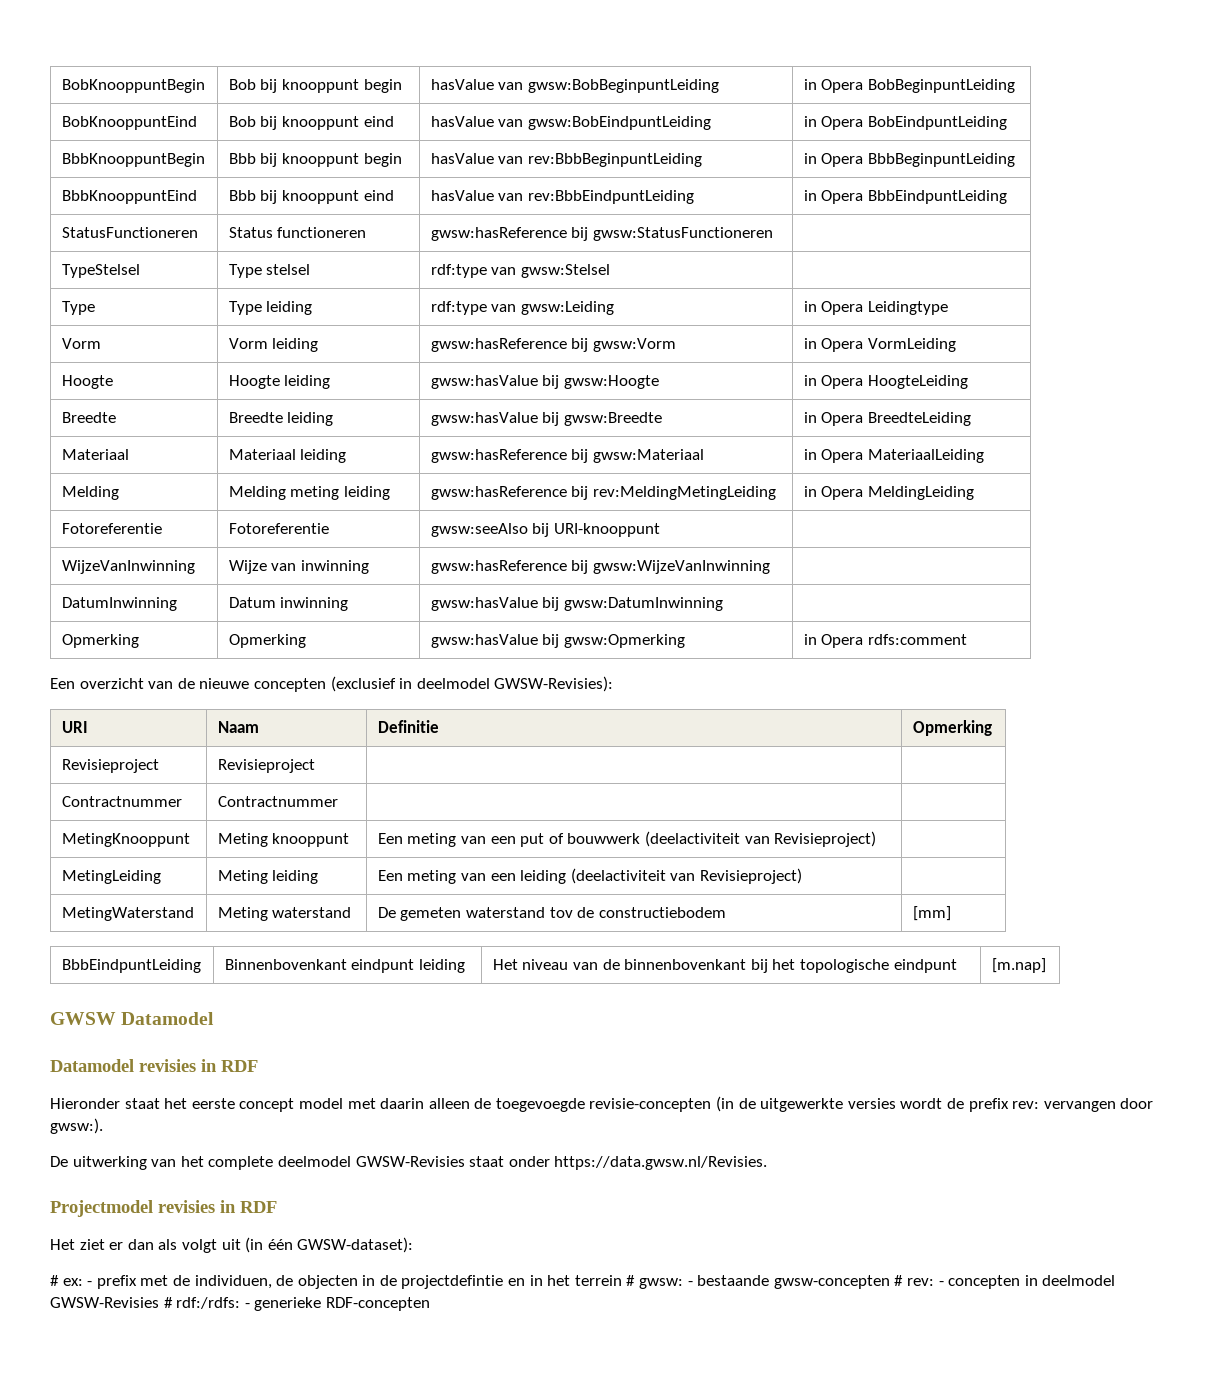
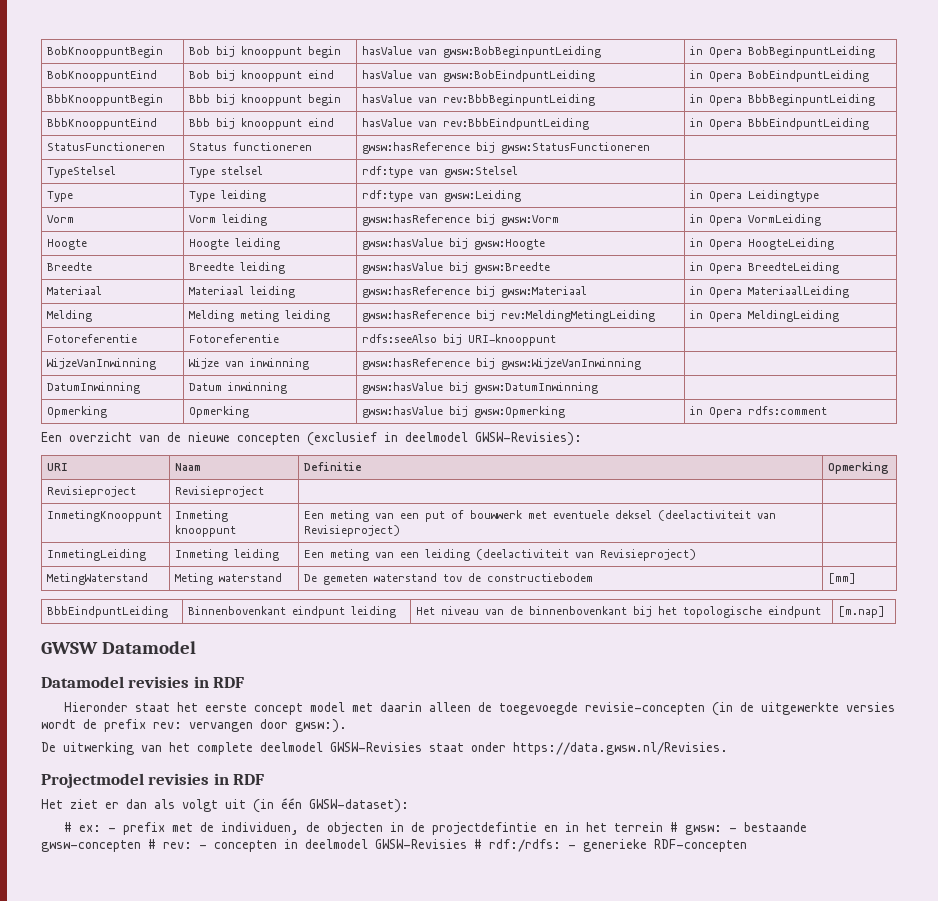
- Fotoreferentie | Fotoreferentie | gwsw:seeAlso bij URI-knooppunt |
+ Fotoreferentie | Fotoreferentie | rdfs:seeAlso bij URI-knooppunt |
- Contractnummer | Contractnummer | |
- MetingKnooppunt | Meting knooppunt | Een meting van een put of bouwwerk (deelactiviteit van Revisieproject) |
- MetingLeiding | Meting leiding | Een meting van een leiding (deelactiviteit van Revisieproject) |
+ InmetingKnooppunt | Inmeting knooppunt | Een meting van een put of bouwwerk met eventuele deksel (deelactiviteit van Revisieproject) |
+ InmetingLeiding | Inmeting leiding | Een meting van een leiding (deelactiviteit van Revisieproject) |

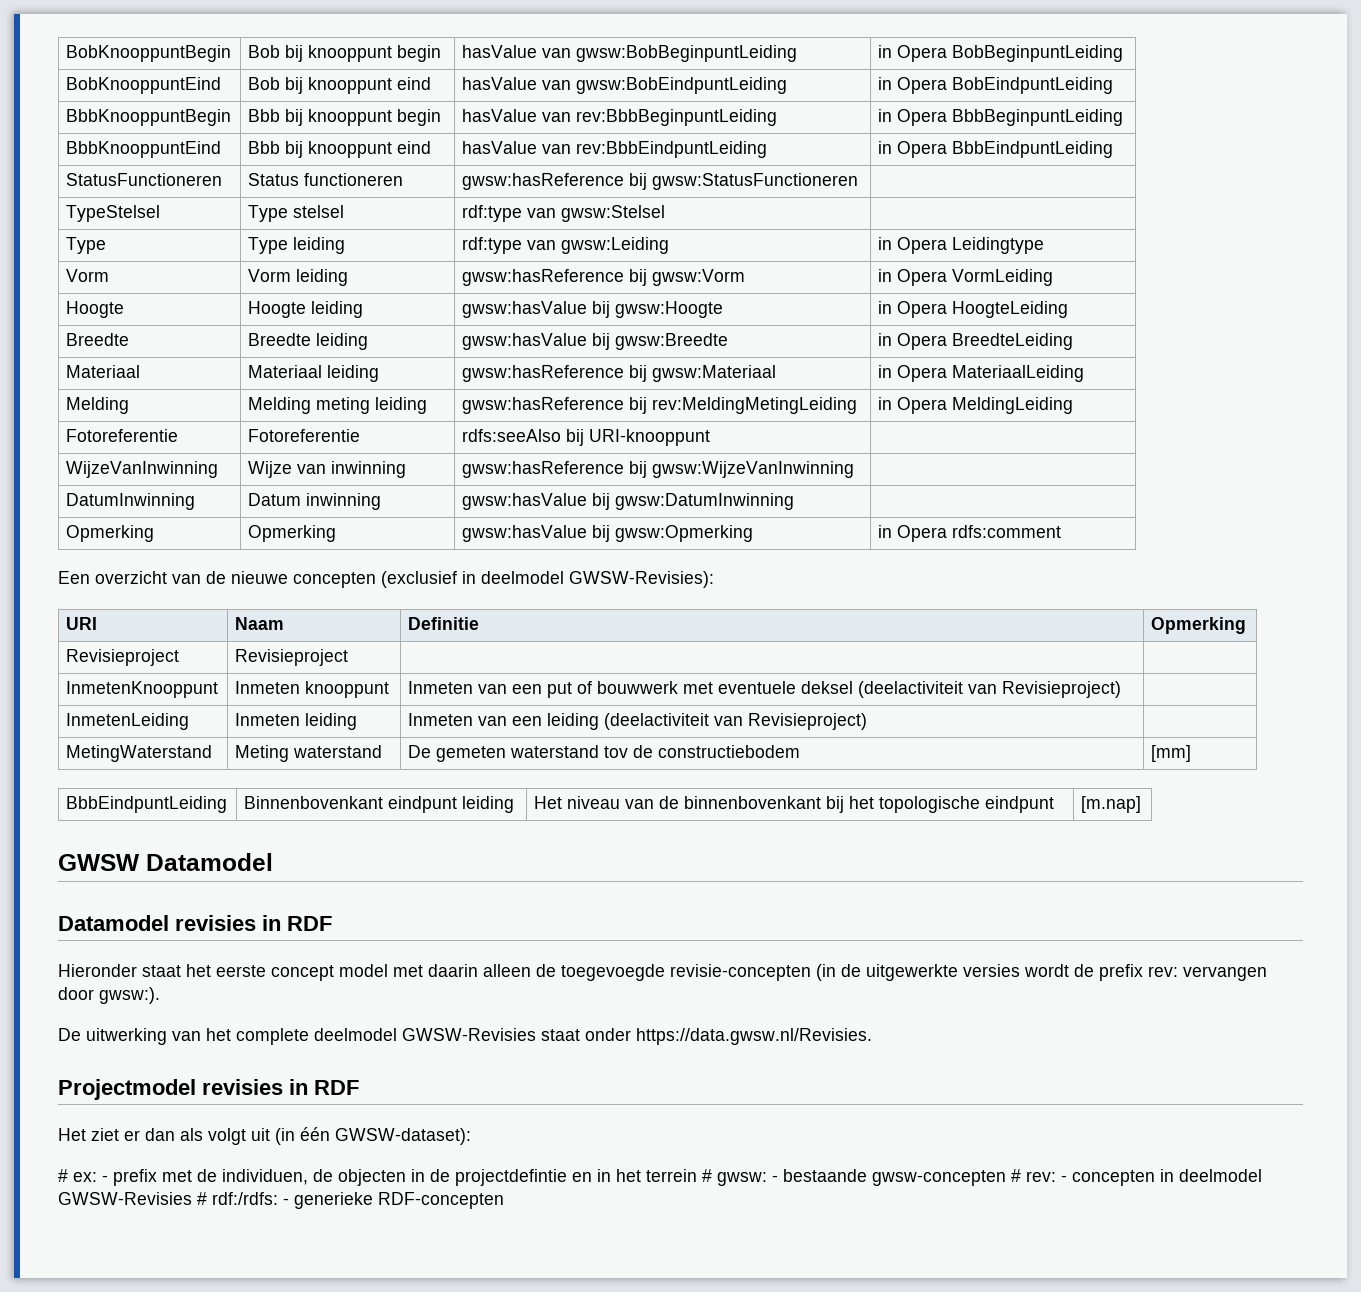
- InmetingKnooppunt | Inmeting knooppunt | Een meting van een put of bouwwerk met eventuele deksel (deelactiviteit van Revisieproject) |
+ InmetenKnooppunt | Inmeten knooppunt | Inmeten van een put of bouwwerk met eventuele deksel (deelactiviteit van Revisieproject) |
- InmetingLeiding | Inmeting leiding | Een meting van een leiding (deelactiviteit van Revisieproject) |
+ InmetenLeiding | Inmeten leiding | Inmeten van een leiding (deelactiviteit van Revisieproject) |

